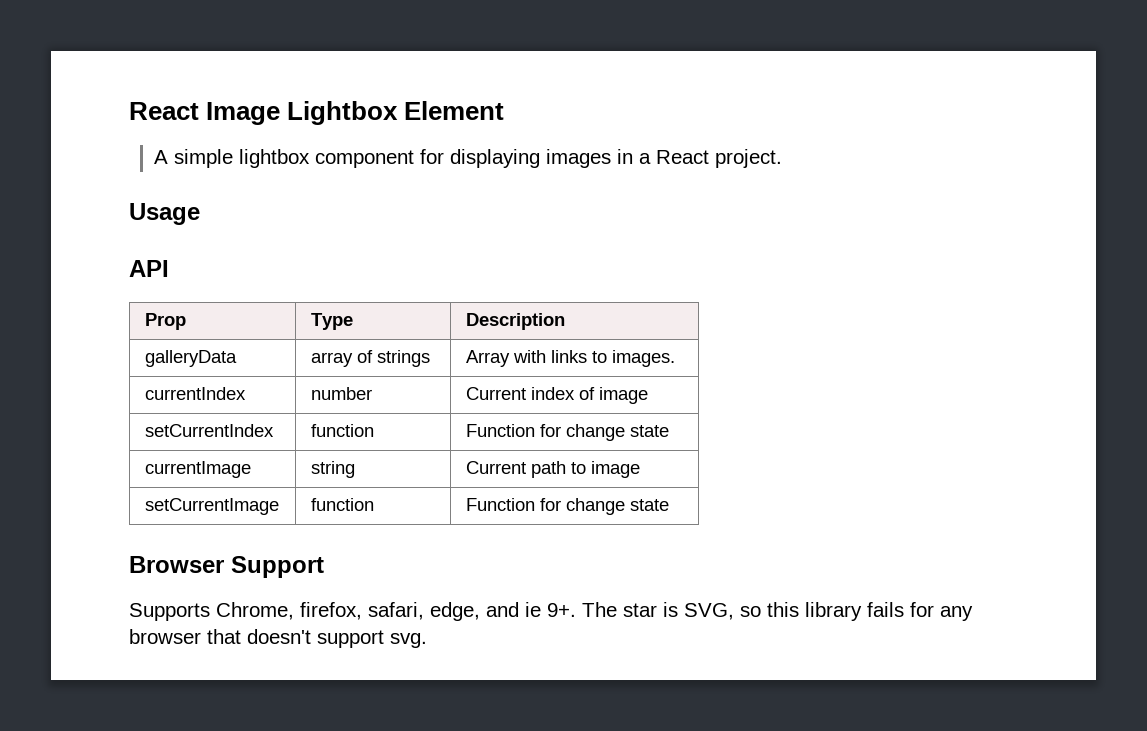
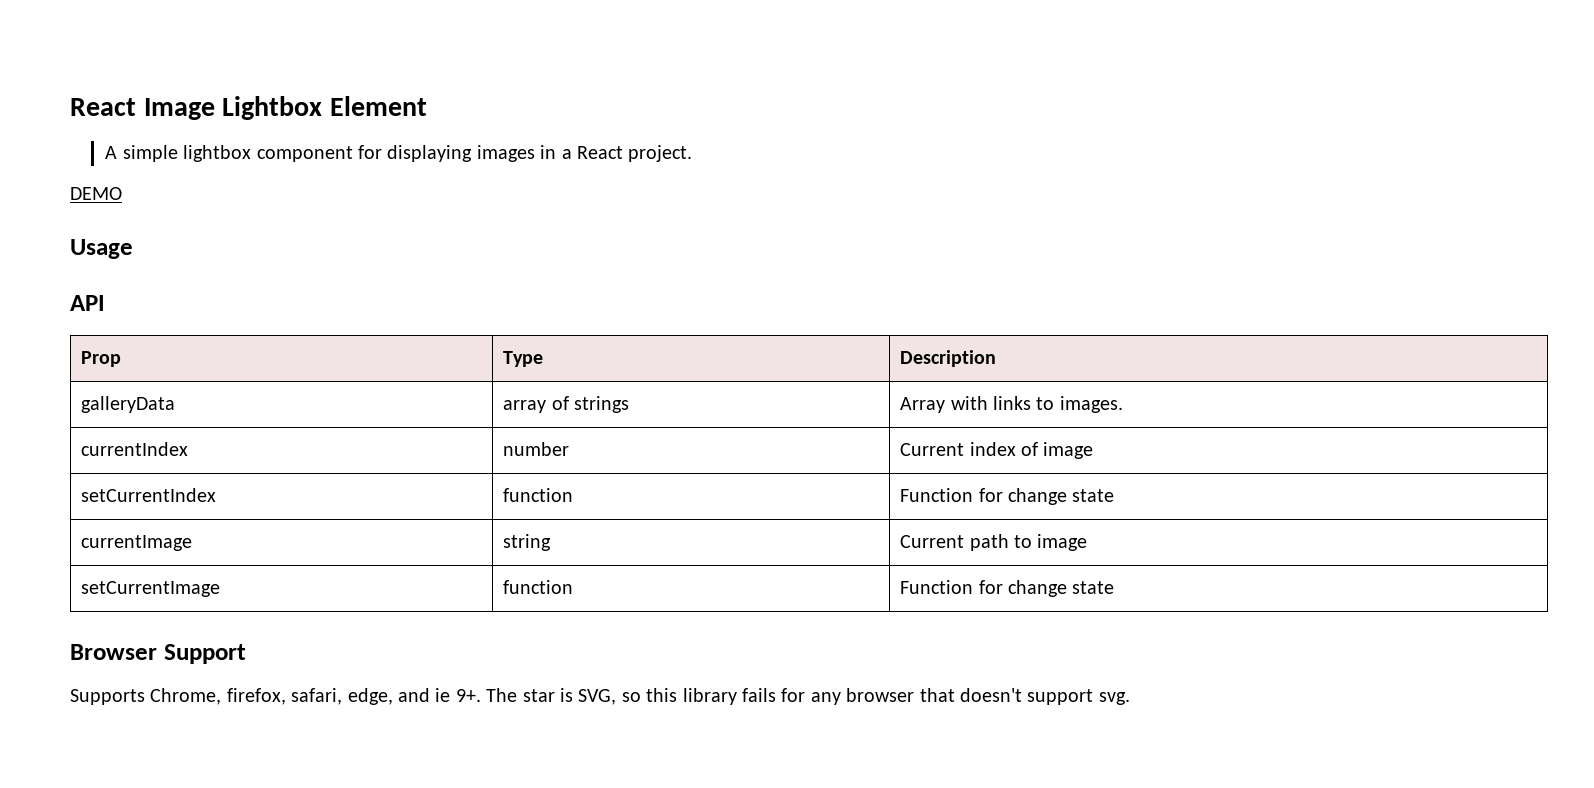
+ DEMO

